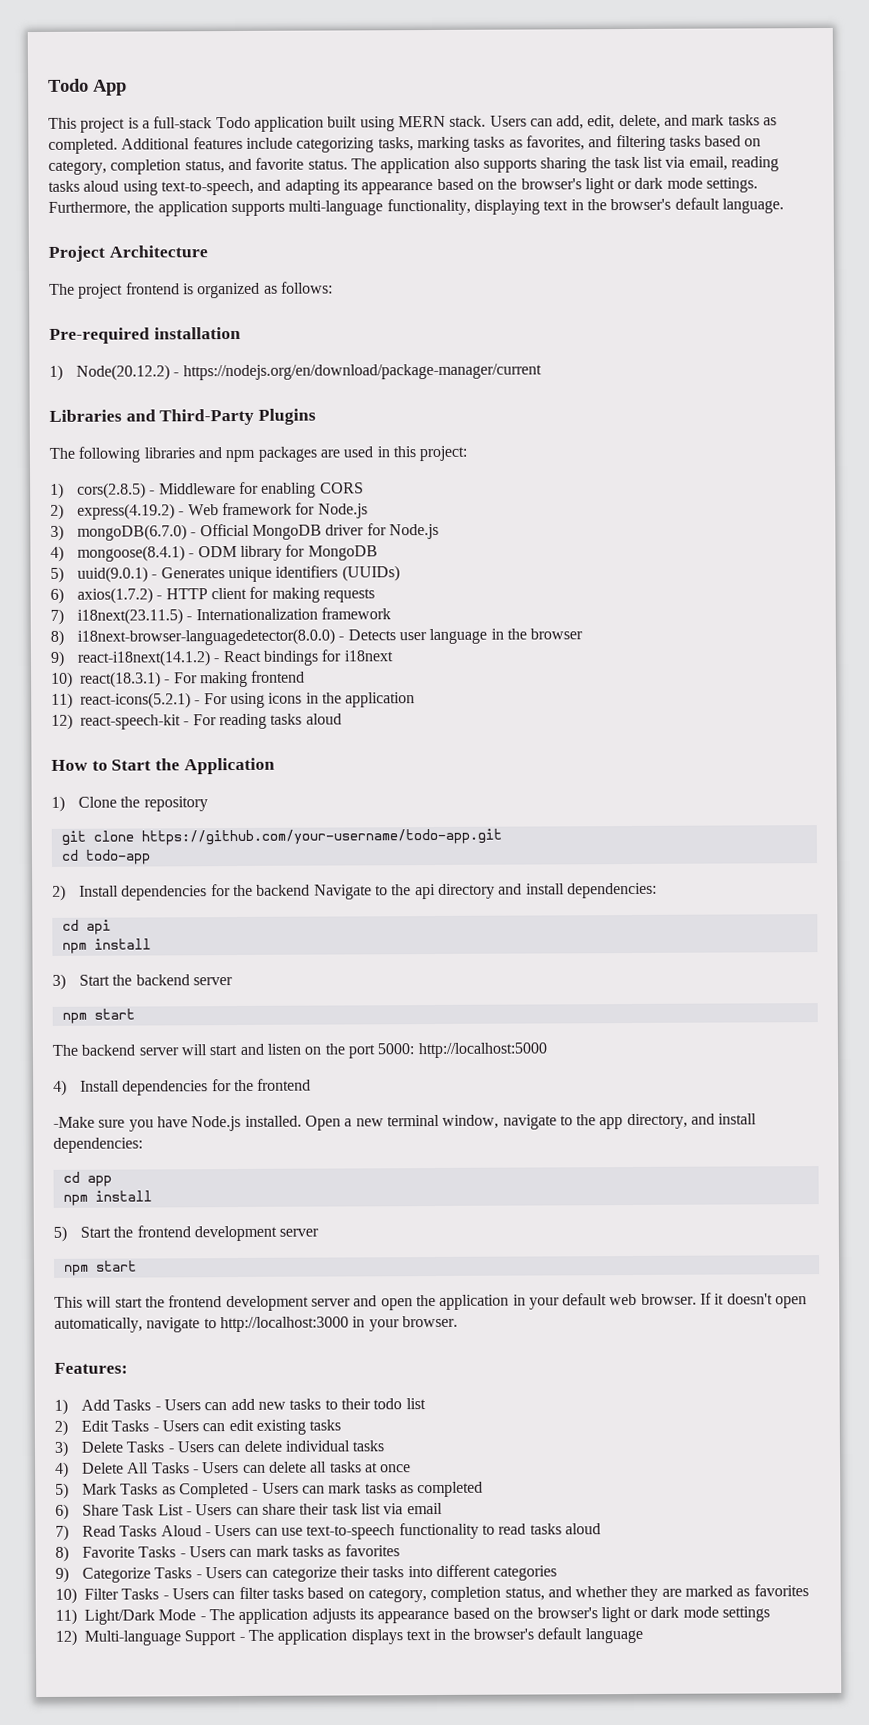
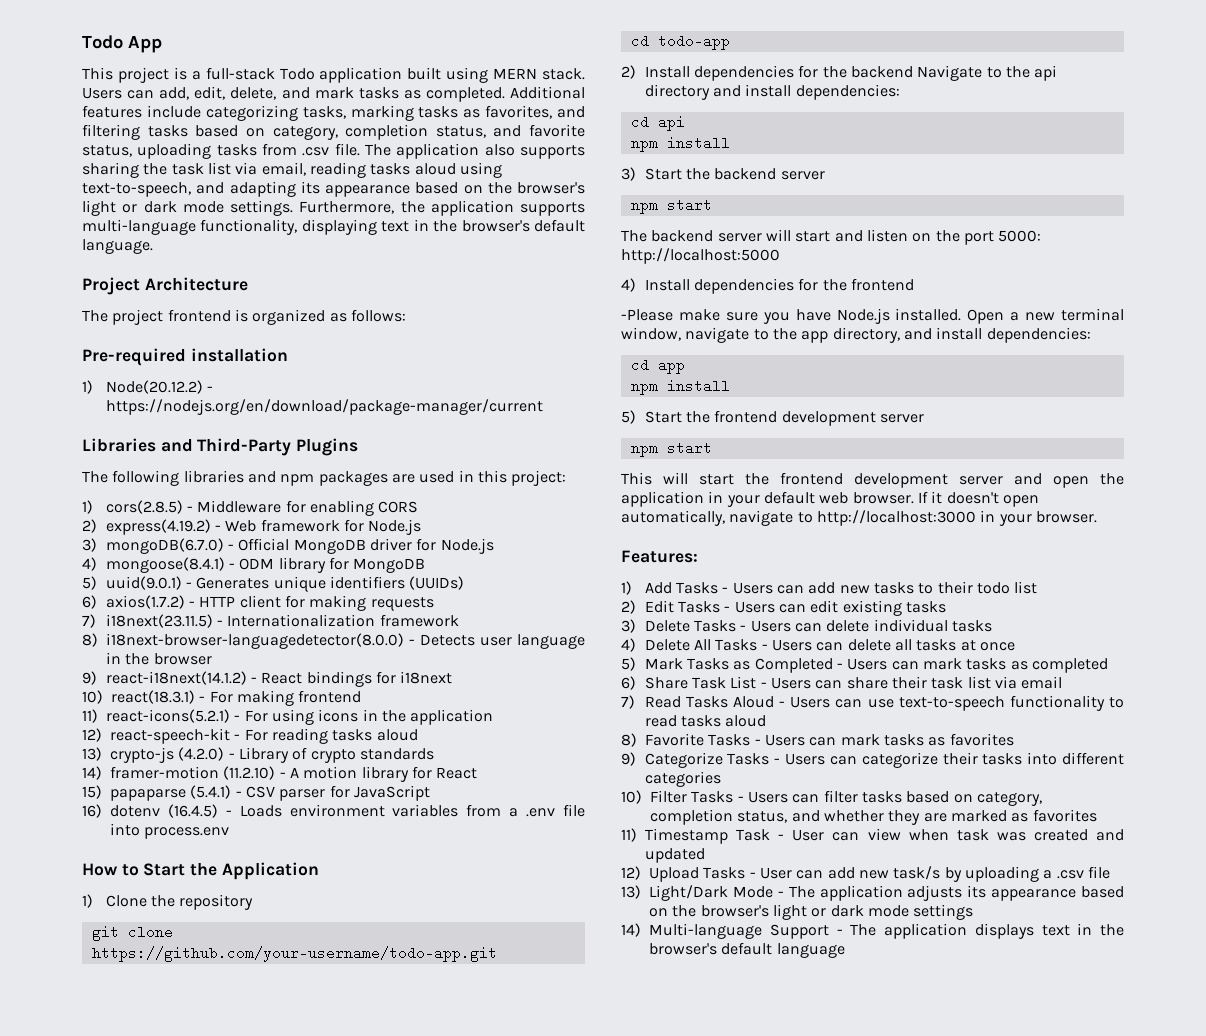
- Additional features include categorizing tasks, marking tasks as favorites, and filtering tasks based on category, completion status, and favorite status.
+ Additional features include categorizing tasks, marking tasks as favorites, and filtering tasks based on category, completion status, and favorite status, uploading tasks from .csv file.
+ 13) crypto-js (4.2.0) - Library of crypto standards
+ 14) framer-motion (11.2.10) - A motion library for React
+ 15) papaparse (5.4.1) - CSV parser for JavaScript
+ 16) dotenv (16.4.5) - Loads environment variables from a .env file into process.env
- -Make sure you have Node.js installed.
+ -Please make sure you have Node.js installed.
- 11) Light/Dark Mode - The application adjusts its appearance based on the browser's light or dark mode settings
+ 11) Timestamp Task - User can view when task was created and updated
+ 12) Upload Tasks - User can add new task/s by uploading a .csv file
+ 13) Light/Dark Mode - The application adjusts its appearance based on the browser's light or dark mode settings
- 12) Multi-language Support - The application displays text in the browser's default language
+ 14) Multi-language Support - The application displays text in the browser's default language

